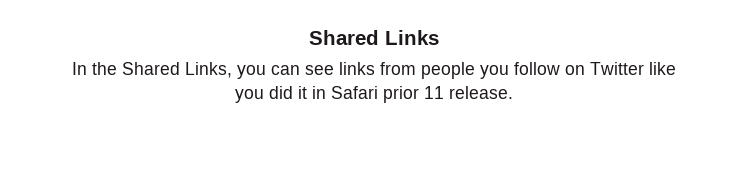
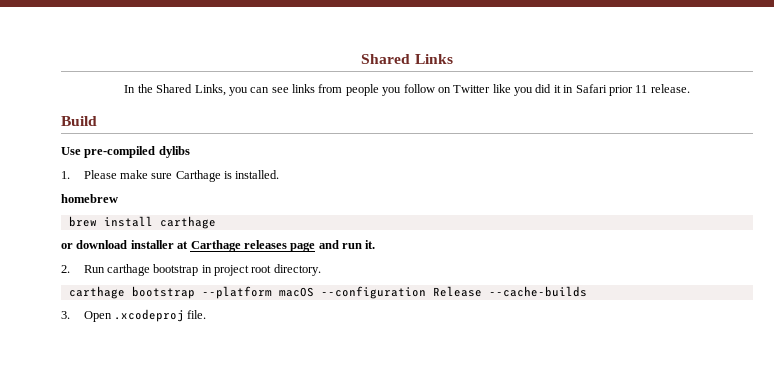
+ Build
+ Use pre-compiled dylibs
+ 1. Please make sure Carthage is installed.
+ homebrew
+ brew install carthage
+ or download installer at Carthage releases page and run it.
+ 2. Run carthage bootstrap in project root directory.
+ carthage bootstrap --platform macOS --configuration Release --cache-builds
+ 3. Open .xcodeproj file.

